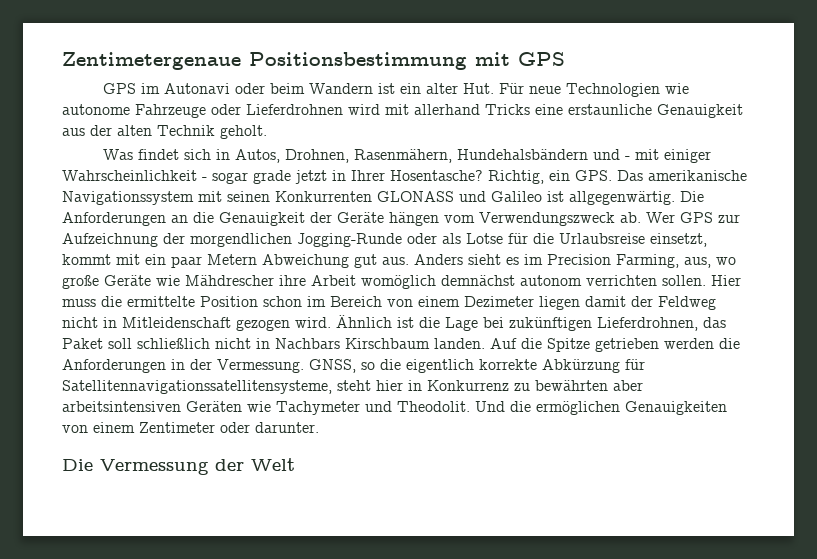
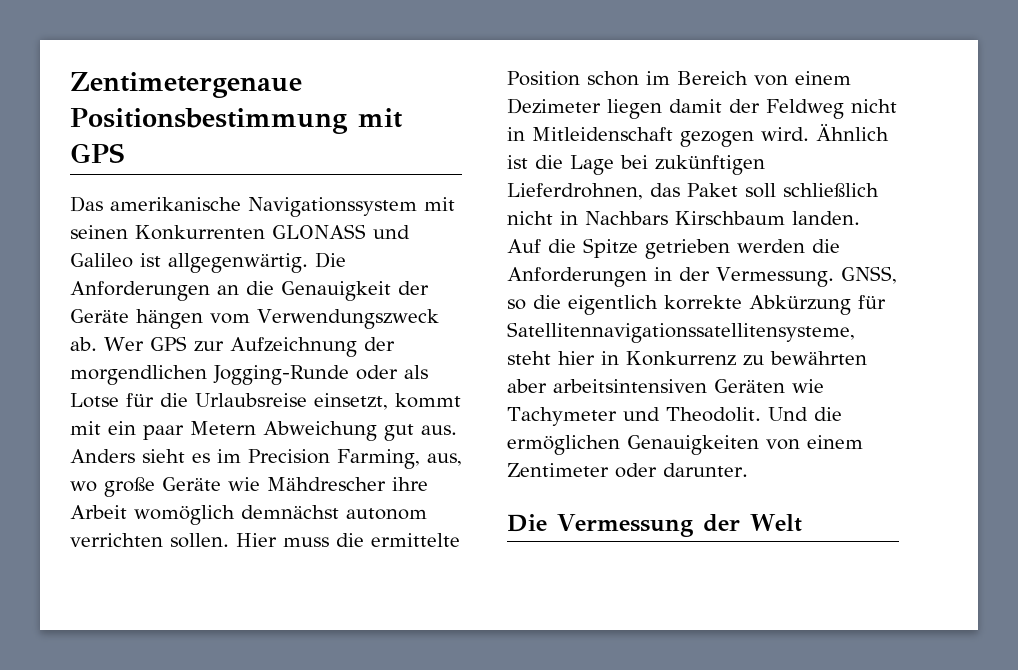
- GPS im Autonavi oder beim Wandern ist ein alter Hut. Für neue Technologien wie autonome Fahrzeuge oder Lieferdrohnen wird mit allerhand Tricks eine erstaunliche Genauigkeit aus der alten Technik geholt.
- Was findet sich in Autos, Drohnen, Rasenmähern, Hundehalsbändern und - mit einiger Wahrscheinlichkeit - sogar grade jetzt in Ihrer Hosentasche? Richtig, ein GPS. Das amerikanische Navigationssystem mit seinen Konkurrenten GLONASS und Galileo ist allgegenwärtig.
+ Das amerikanische Navigationssystem mit seinen Konkurrenten GLONASS und Galileo ist allgegenwärtig.

